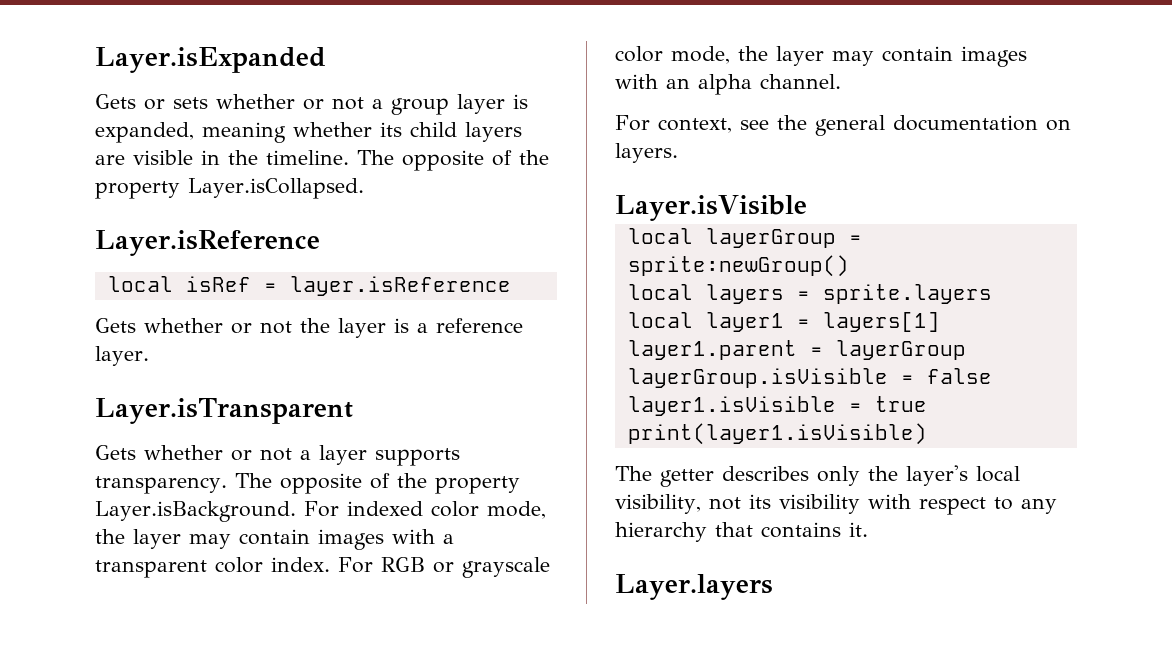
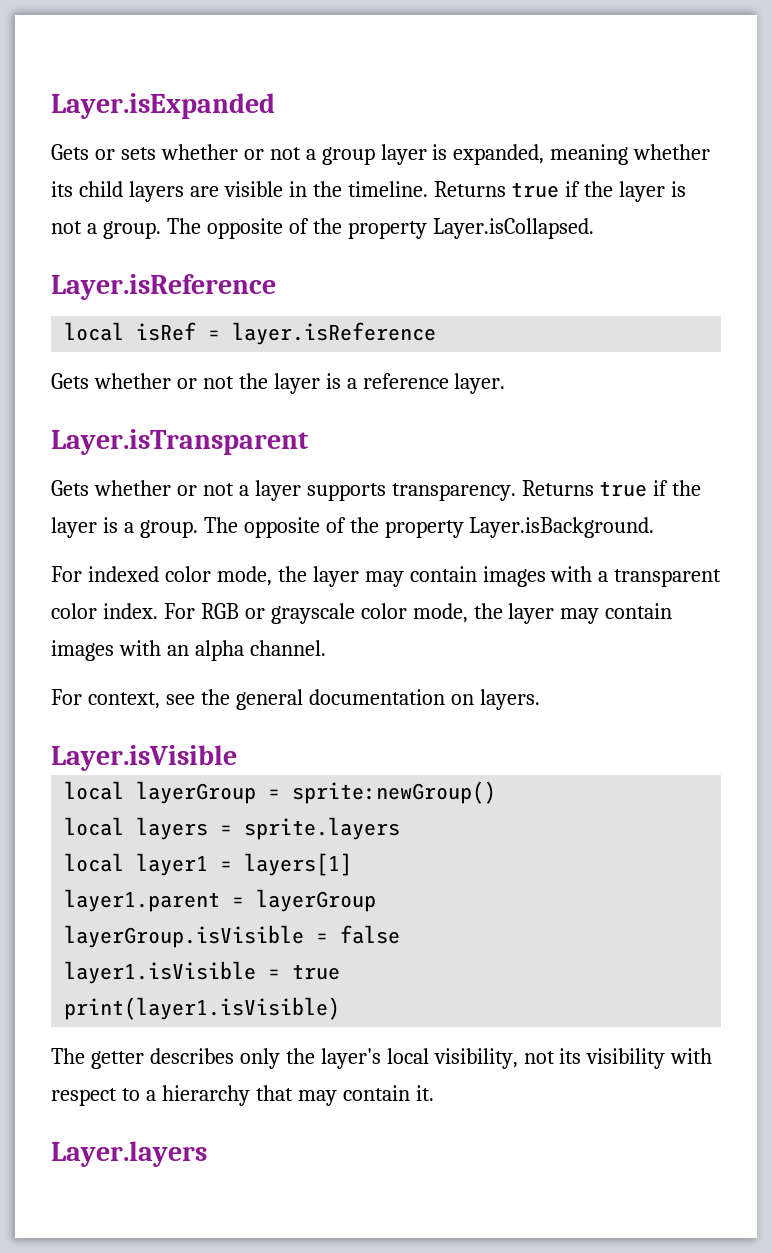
+ Returns true if the layer is not a group.
+ Returns true if the layer is a group.
- The opposite of the property Layer.isBackground. For indexed color mode, the layer may contain images with a transparent color index.
+ The opposite of the property Layer.isBackground.
+ For indexed color mode, the layer may contain images with a transparent color index.
- The getter describes only the layer's local visibility, not its visibility with respect to any hierarchy that contains it.
+ The getter describes only the layer's local visibility, not its visibility with respect to a hierarchy that may contain it.

